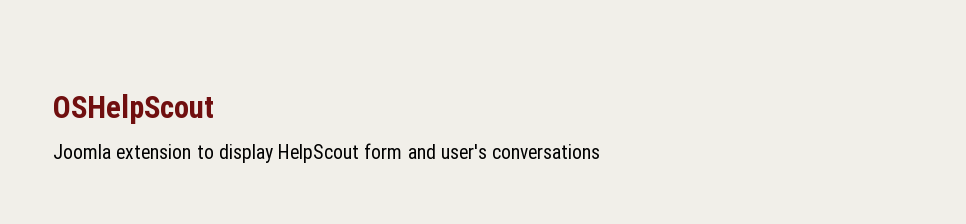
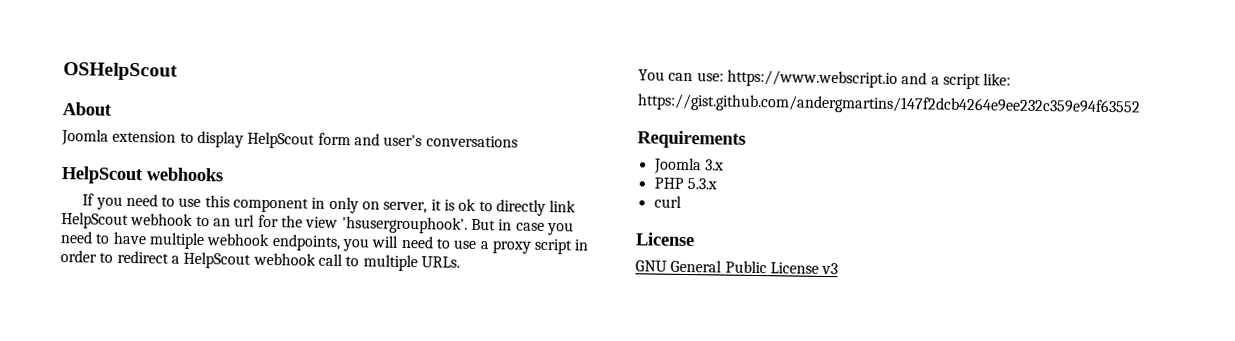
+ About
+ HelpScout webhooks
+ If you need to use this component in only on server, it is ok to directly link HelpScout webhook to an url for the view 'hsusergrouphook'. But in case you need to have multiple webhook endpoints, you will need to use a proxy script in order to redirect a HelpScout webhook call to multiple URLs.
+ You can use: https://www.webscript.io and a script like:
+ https://gist.github.com/andergmartins/147f2dcb4264e9ee232c359e94f63552
+ Requirements
+ Joomla 3.x
+ PHP 5.3.x
+ curl
+ License
+ GNU General Public License v3

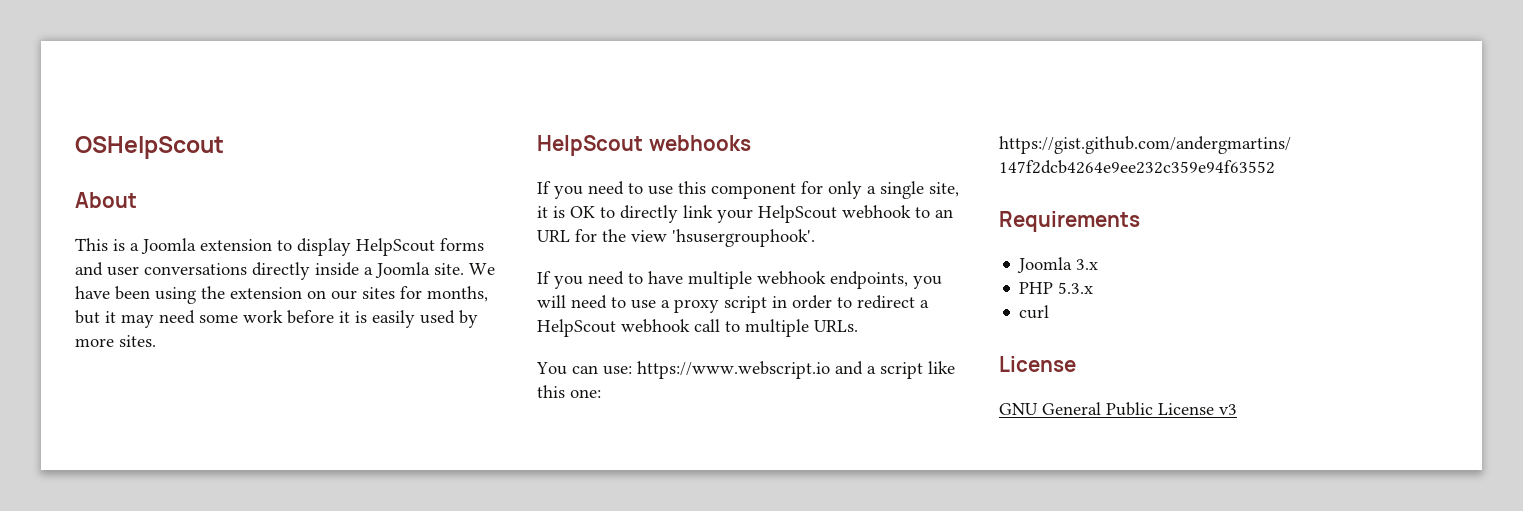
- Joomla extension to display HelpScout form and user's conversations
+ This is a Joomla extension to display HelpScout forms and user conversations directly inside a Joomla site. We have been using the extension on our sites for months, but it may need some work before it is easily used by more sites.
- If you need to use this component in only on server, it is ok to directly link HelpScout webhook to an url for the view 'hsusergrouphook'. But in case you need to have multiple webhook endpoints, you will need to use a proxy script in order to redirect a HelpScout webhook call to multiple URLs.
+ If you need to use this component for only a single site, it is OK to directly link your HelpScout webhook to an URL for the view 'hsusergrouphook'.
+ If you need to have multiple webhook endpoints, you will need to use a proxy script in order to redirect a HelpScout webhook call to multiple URLs.
- You can use: https://www.webscript.io and a script like:
+ You can use: https://www.webscript.io and a script like this one:

